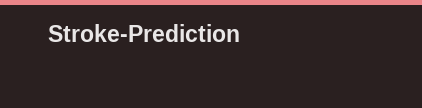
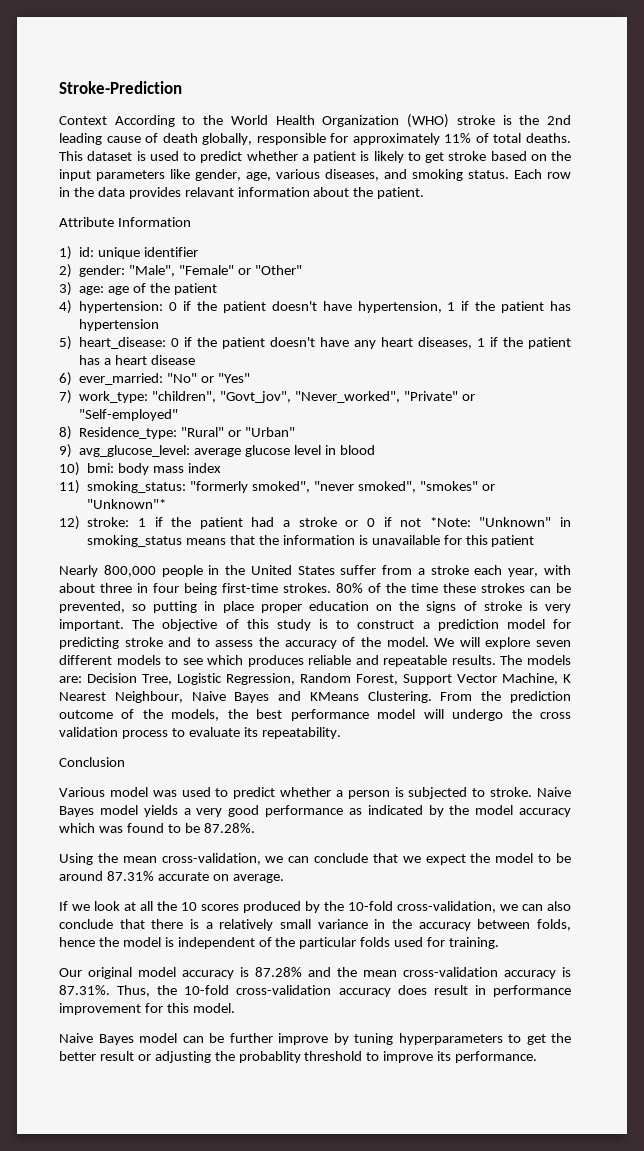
+ Context According to the World Health Organization (WHO) stroke is the 2nd leading cause of death globally, responsible for approximately 11% of total deaths. This dataset is used to predict whether a patient is likely to get stroke based on the input parameters like gender, age, various diseases, and smoking status. Each row in the data provides relavant information about the patient.
+ Attribute Information
+ 1) id: unique identifier
+ 2) gender: "Male", "Female" or "Other"
+ 3) age: age of the patient
+ 4) hypertension: 0 if the patient doesn't have hypertension, 1 if the patient has hypertension
+ 5) heart_disease: 0 if the patient doesn't have any heart diseases, 1 if the patient has a heart disease
+ 6) ever_married: "No" or "Yes"
+ 7) work_type: "children", "Govt_jov", "Never_worked", "Private" or "Self-employed"
+ 8) Residence_type: "Rural" or "Urban"
+ 9) avg_glucose_level: average glucose level in blood
+ 10) bmi: body mass index
+ 11) smoking_status: "formerly smoked", "never smoked", "smokes" or "Unknown"*
+ 12) stroke: 1 if the patient had a stroke or 0 if not *Note: "Unknown" in smoking_status means that the information is unavailable for this patient
+ Nearly 800,000 people in the United States suffer from a stroke each year, with about three in four being first-time strokes. 80% of the time these strokes can be prevented, so putting in place proper education on the signs of stroke is very important. The objective of this study is to construct a prediction model for predicting stroke and to assess the accuracy of the model. We will explore seven different models to see which produces reliable and repeatable results. The models are: Decision Tree, Logistic Regression, Random Forest, Support Vector Machine, K Nearest Neighbour, Naive Bayes and KMeans Clustering. From the prediction outcome of the models, the best performance model will undergo the cross validation process to evaluate its repeatability.
+ Conclusion
+ Various model was used to predict whether a person is subjected to stroke. Naive Bayes model yields a very good performance as indicated by the model accuracy which was found to be 87.28%.
+ Using the mean cross-validation, we can conclude that we expect the model to be around 87.31% accurate on average.
+ If we look at all the 10 scores produced by the 10-fold cross-validation, we can also conclude that there is a relatively small variance in the accuracy between folds, hence the model is independent of the particular folds used for training.
+ Our original model accuracy is 87.28% and the mean cross-validation accuracy is 87.31%. Thus, the 10-fold cross-validation accuracy does result in performance improvement for this model.
+ Naive Bayes model can be further improve by tuning hyperparameters to get the better result or adjusting the probablity threshold to improve its performance.

